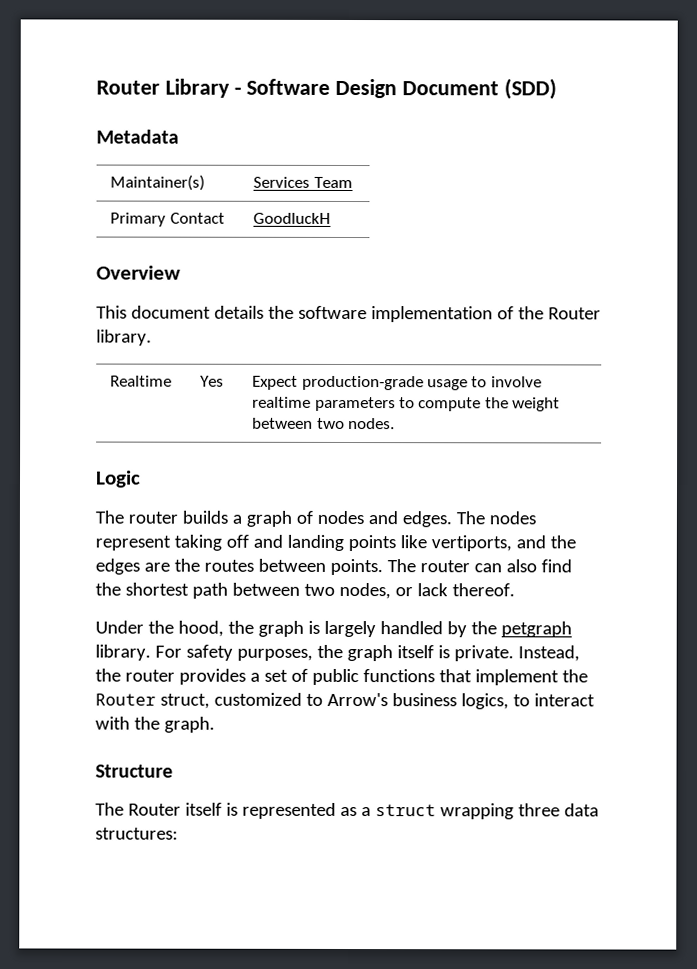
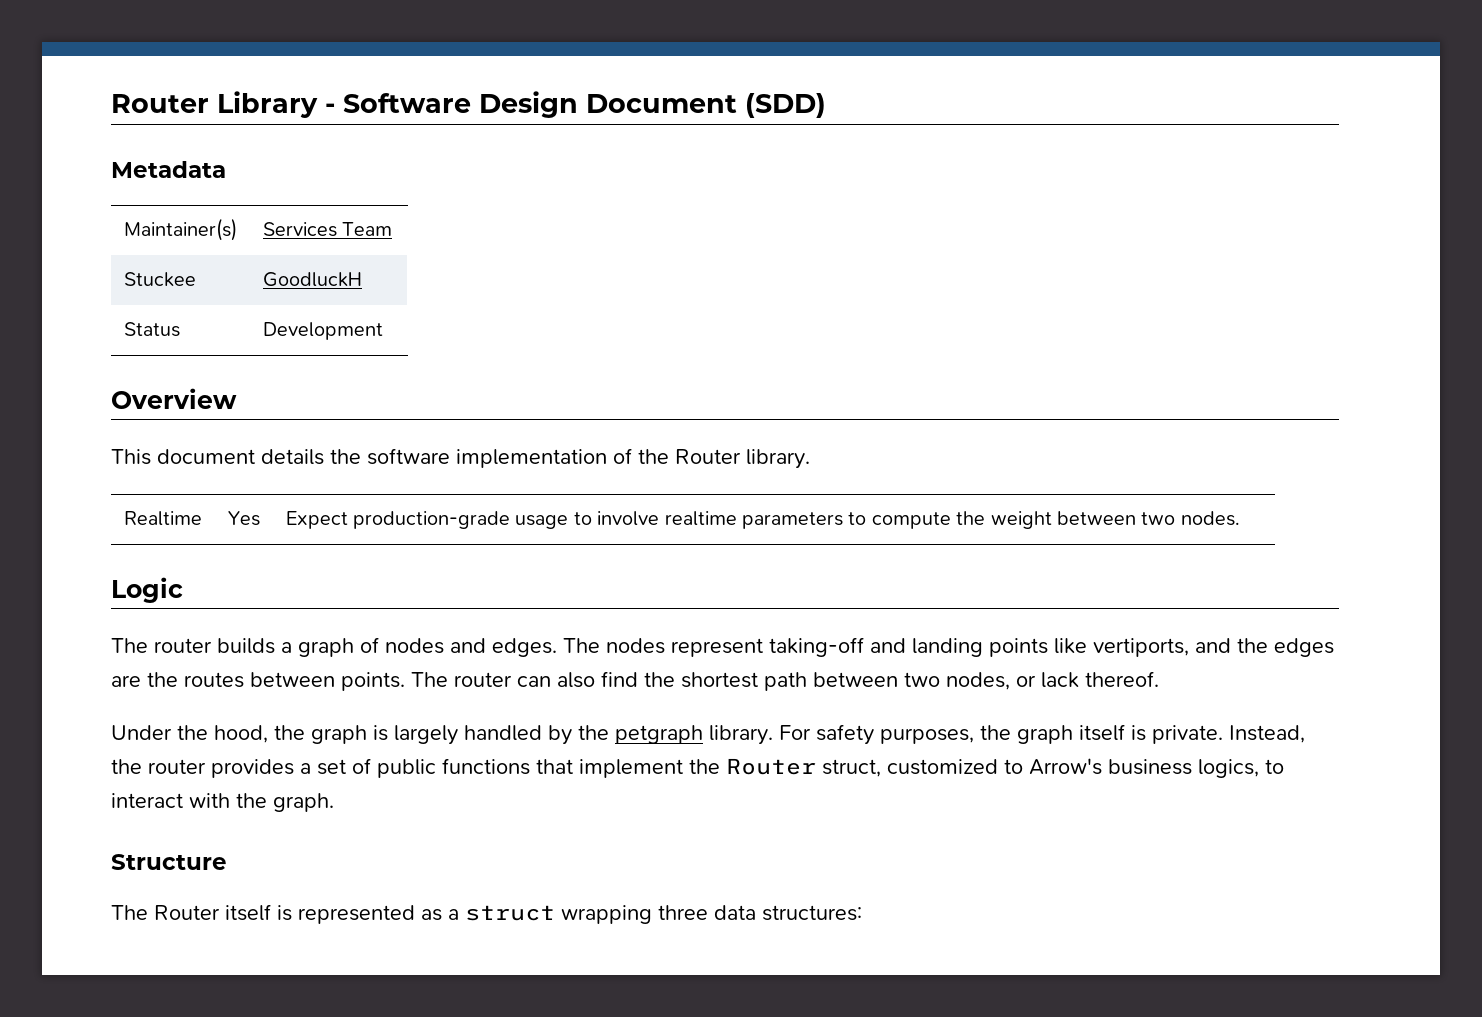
- Primary Contact | GoodluckH
+ Stuckee | GoodluckH
+ Status | Development
- The nodes represent taking off and landing points like vertiports, and the edges are the routes between points.
+ The nodes represent taking-off and landing points like vertiports, and the edges are the routes between points.

